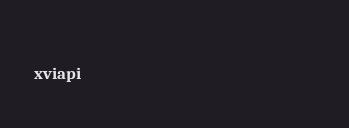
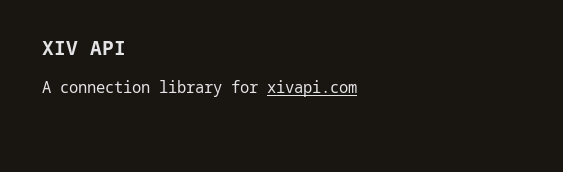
- xviapi
+ XIV API
+ A connection library for xivapi.com

